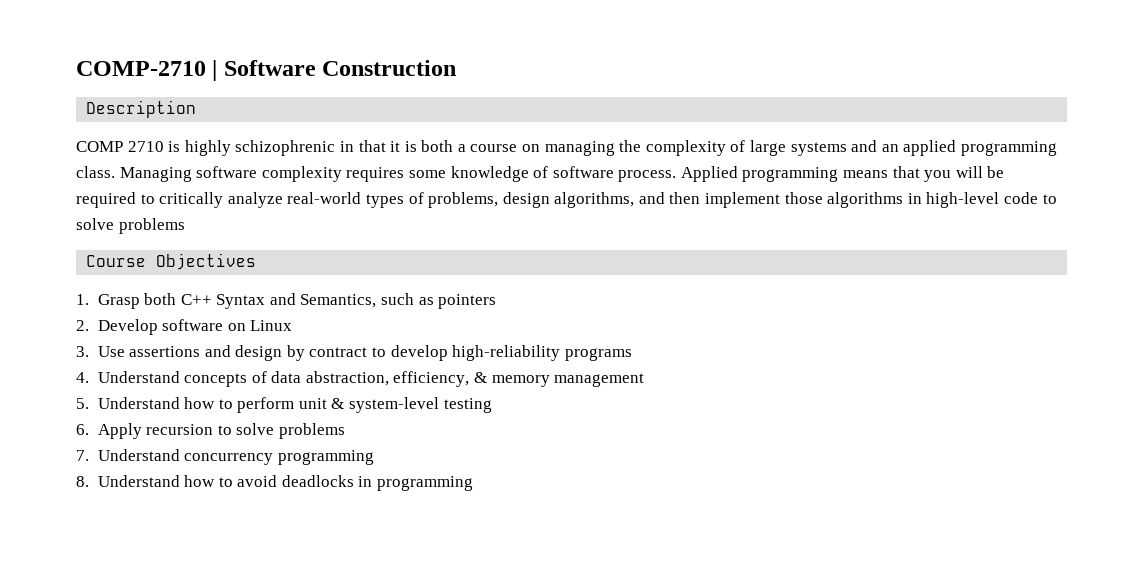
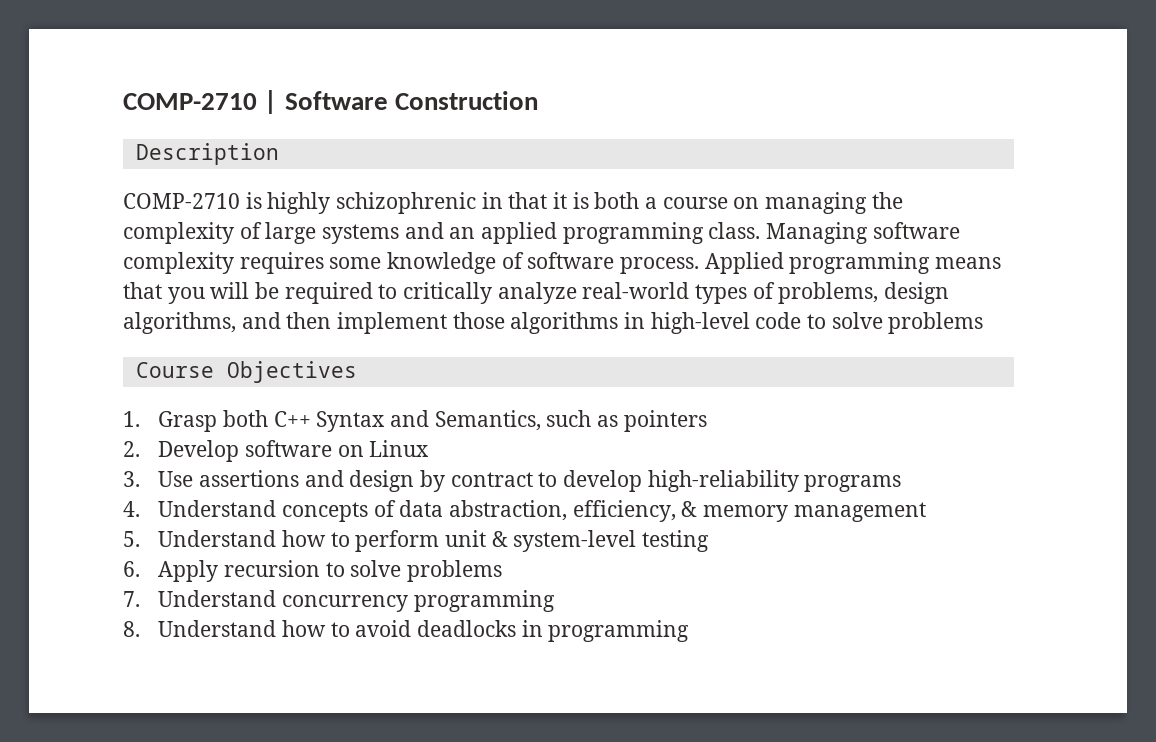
- COMP 2710 is highly schizophrenic in that it is both a course on managing the complexity of large systems and an applied programming class.
+ COMP-2710 is highly schizophrenic in that it is both a course on managing the complexity of large systems and an applied programming class.

